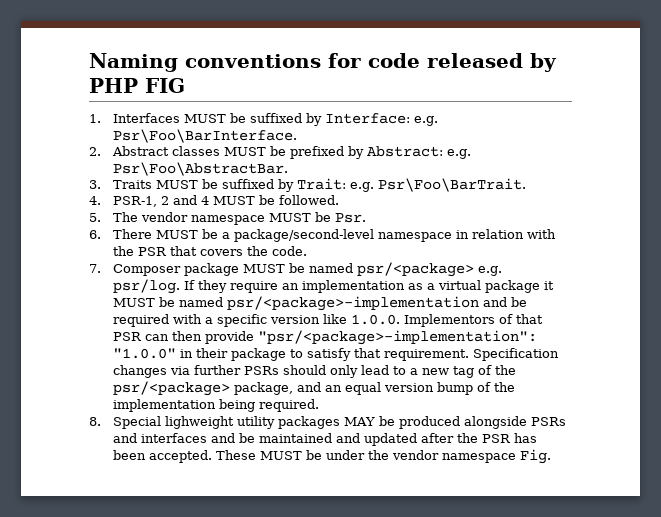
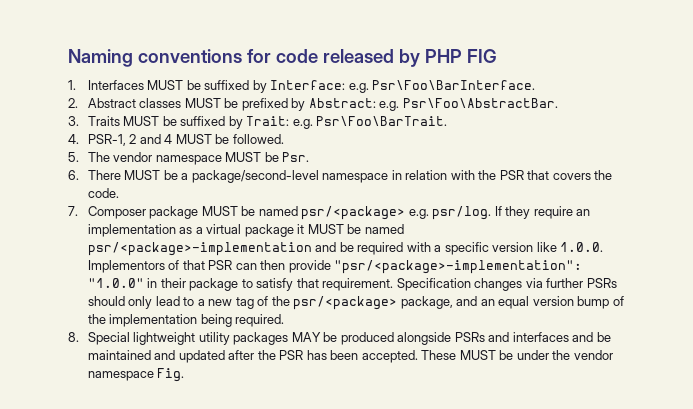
- 8. Special lighweight utility packages MAY be produced alongside PSRs and interfaces and be maintained and updated after the PSR has been accepted.
+ 8. Special lightweight utility packages MAY be produced alongside PSRs and interfaces and be maintained and updated after the PSR has been accepted.

